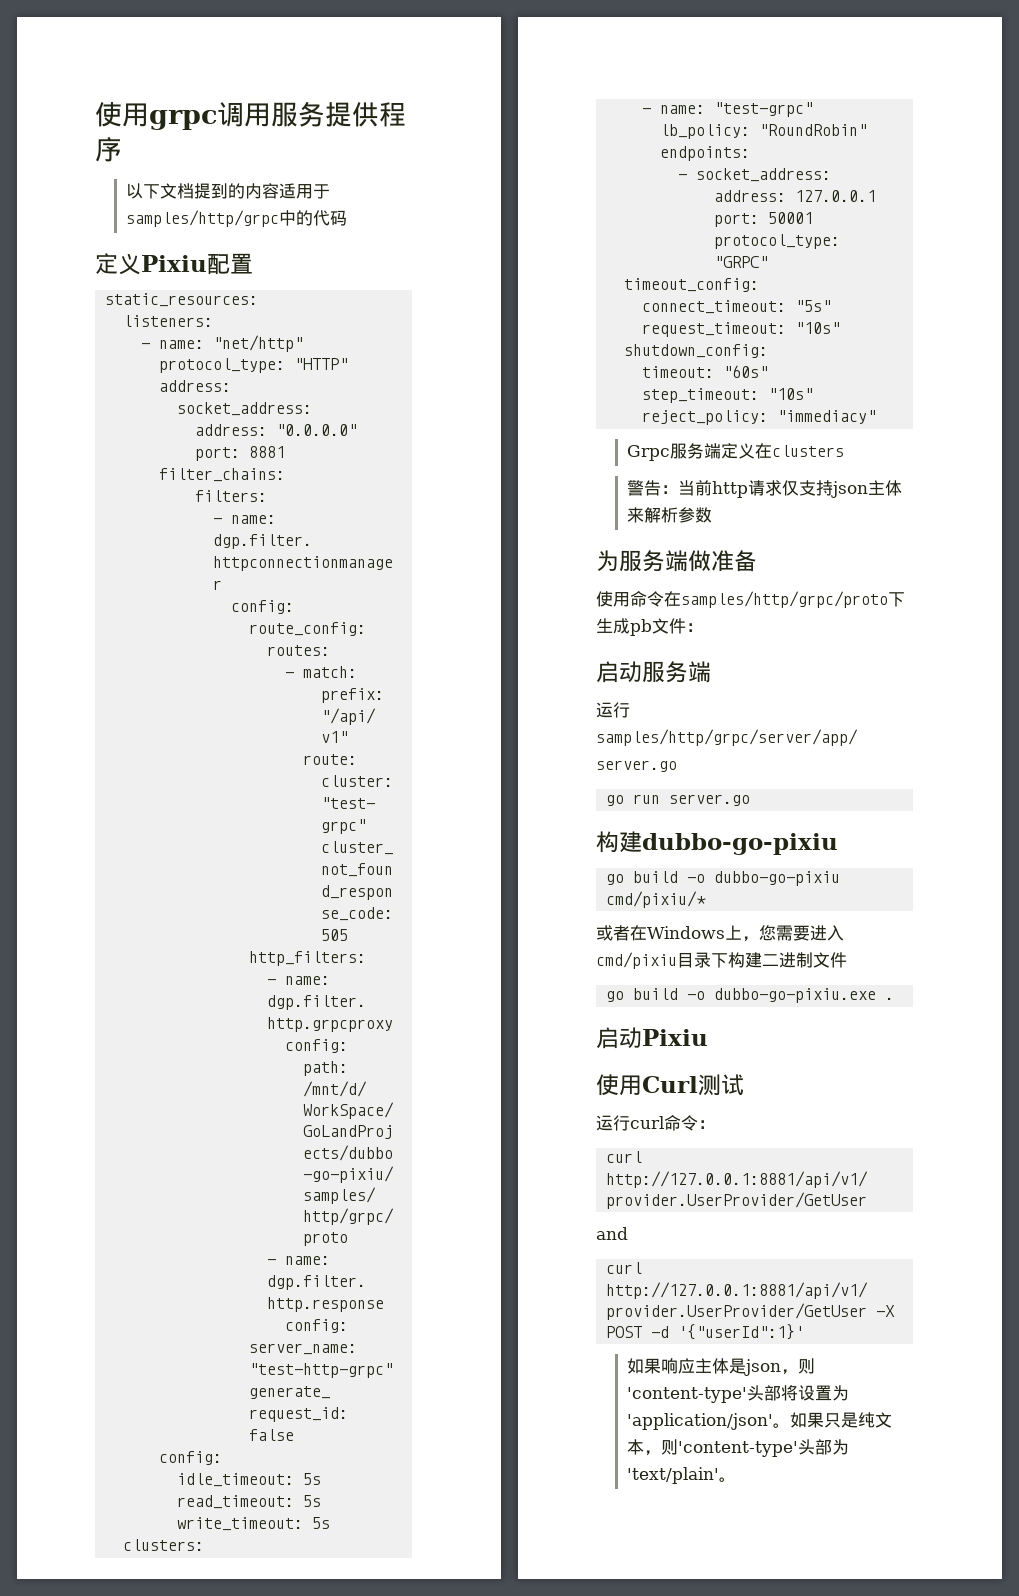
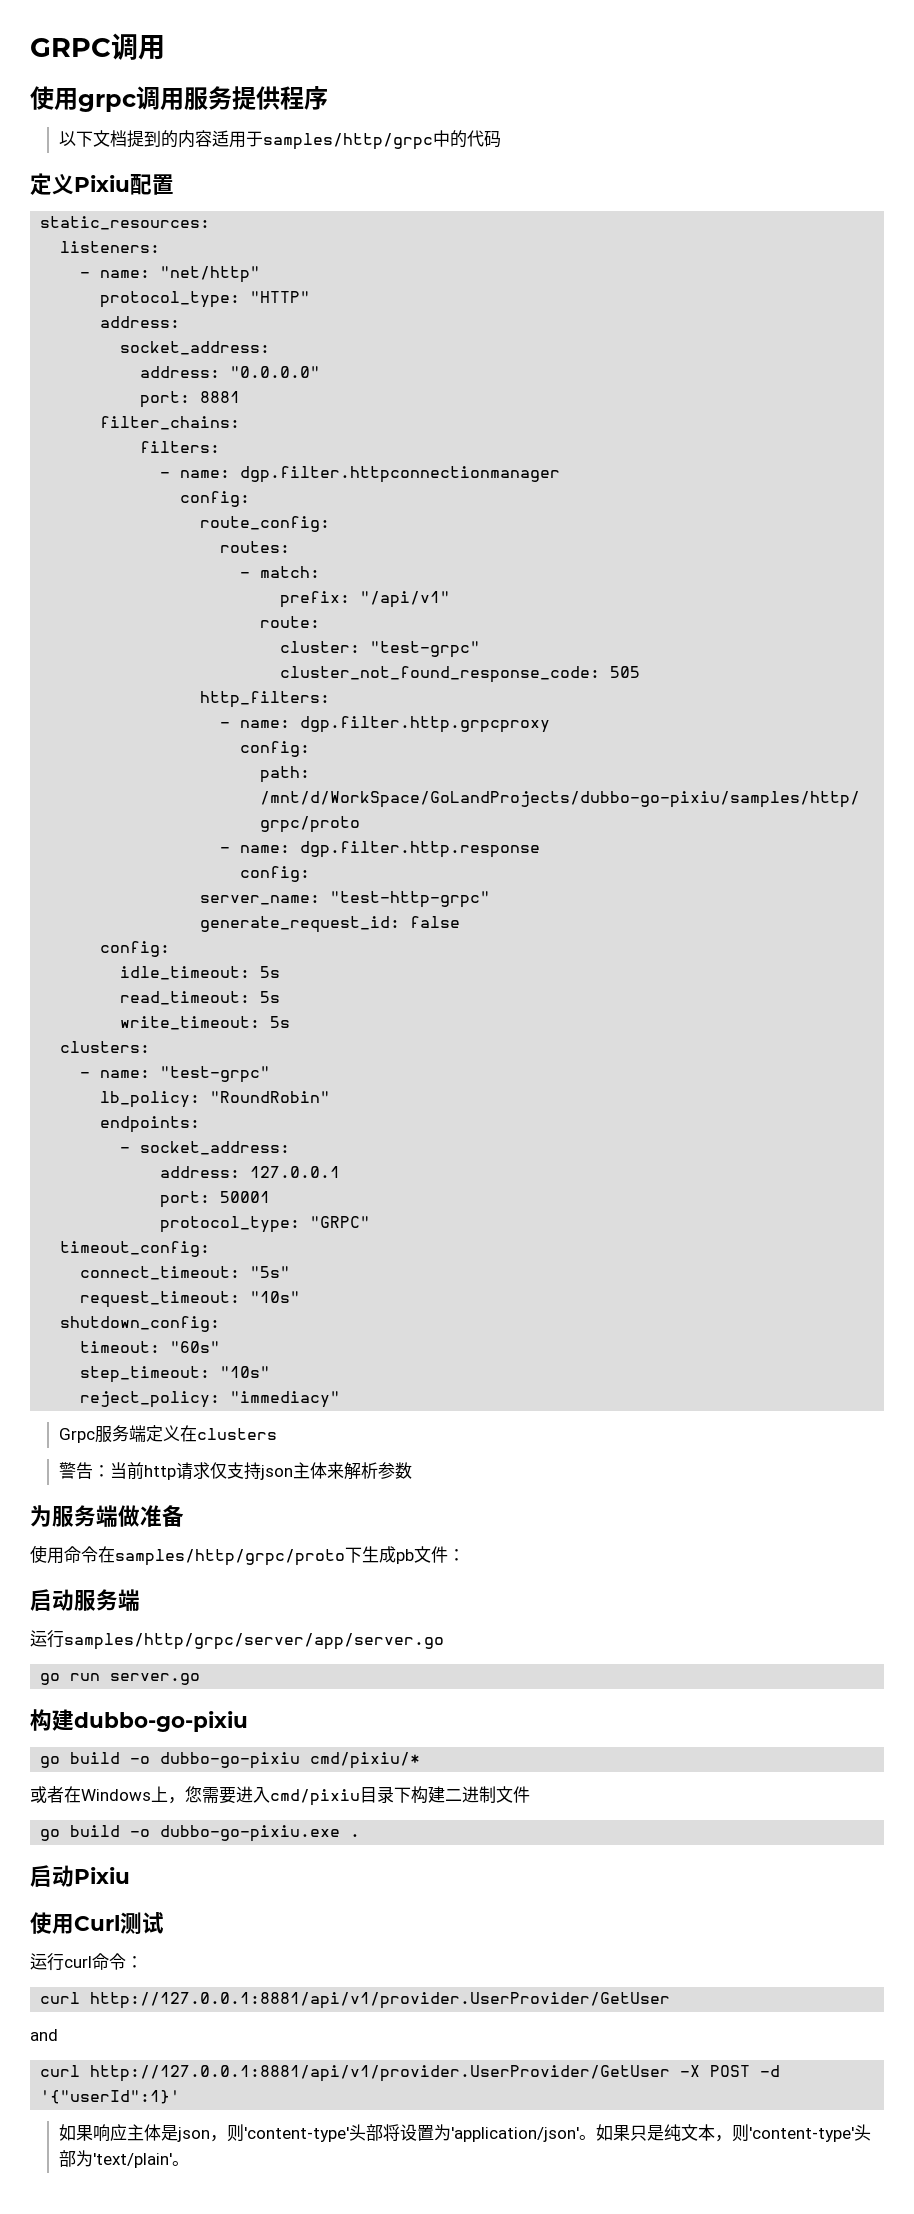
+ GRPC调用

